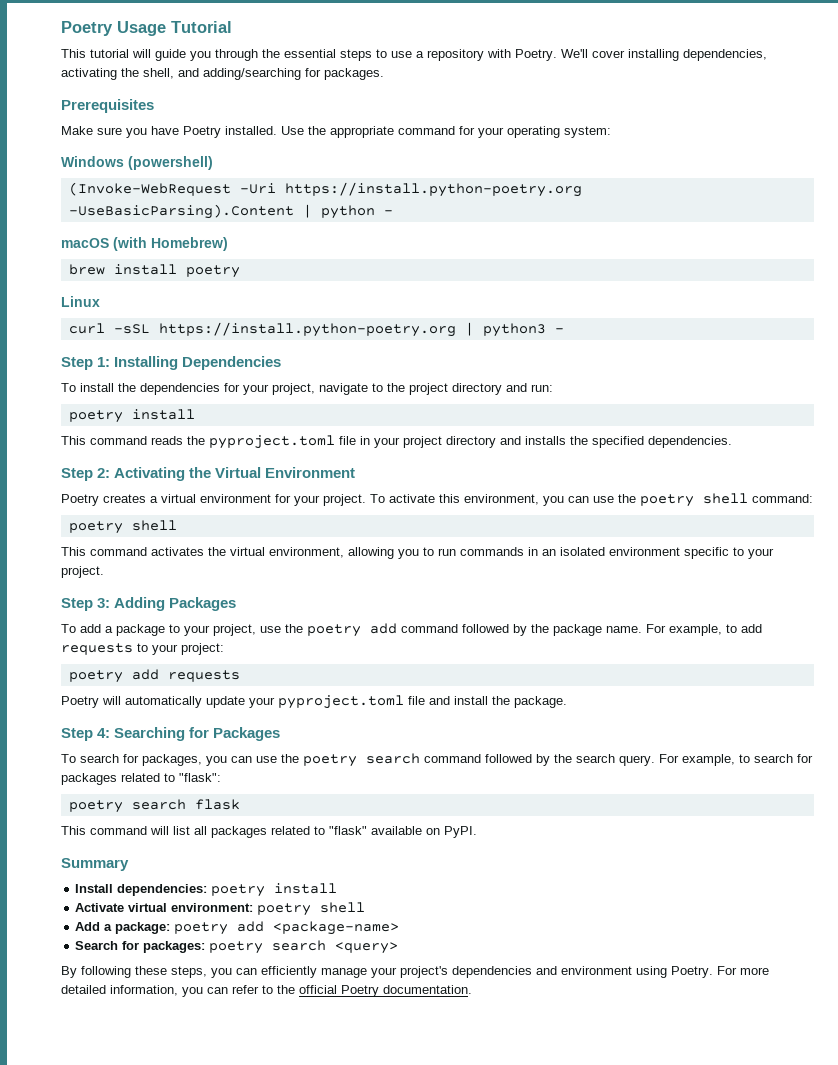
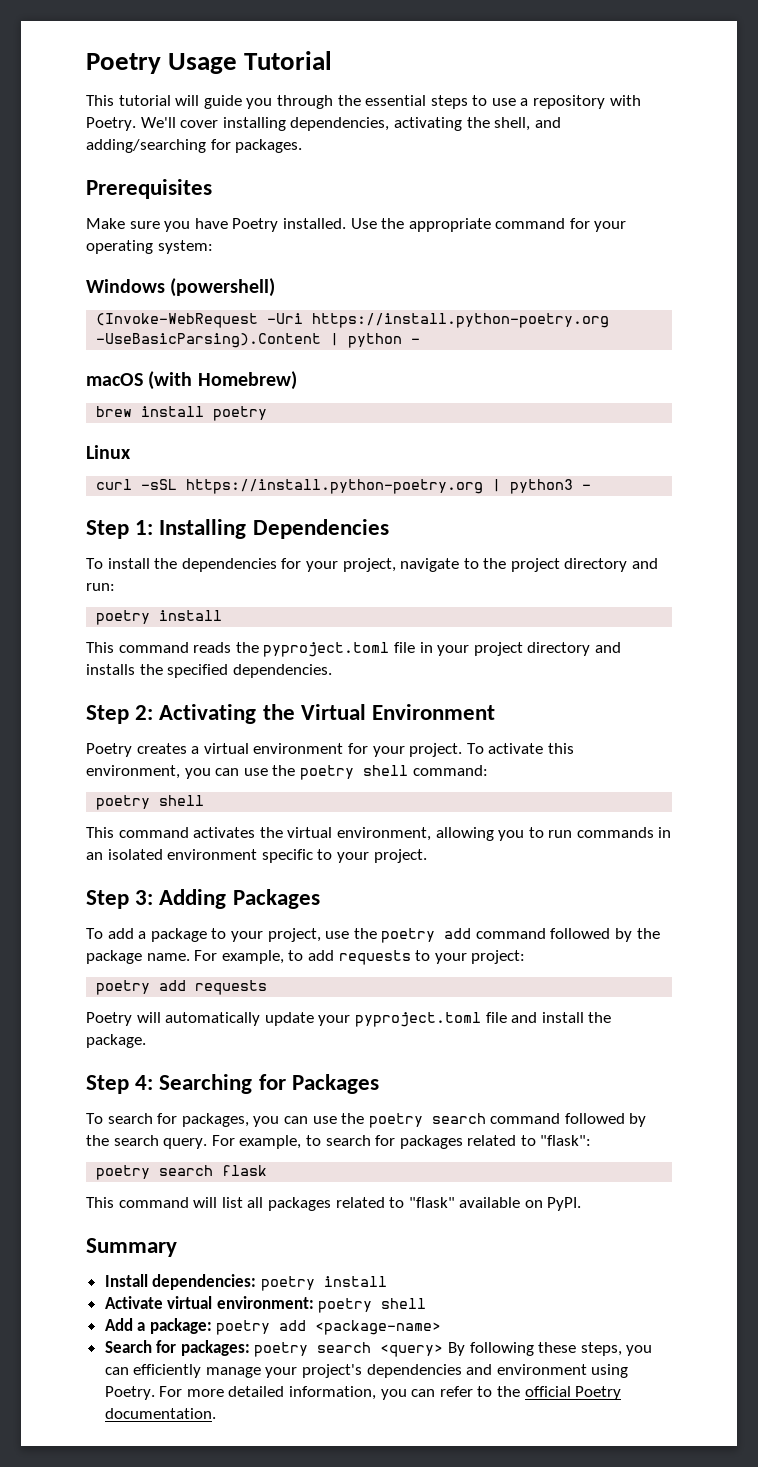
- Search for packages: poetry search <query>
- By following these steps, you can efficiently manage your project's dependencies and environment using Poetry.
+ Search for packages: poetry search <query> By following these steps, you can efficiently manage your project's dependencies and environment using Poetry.

